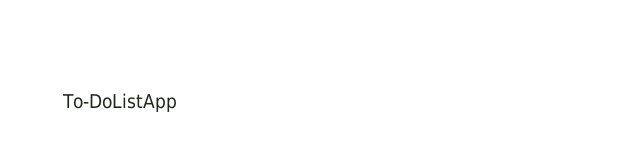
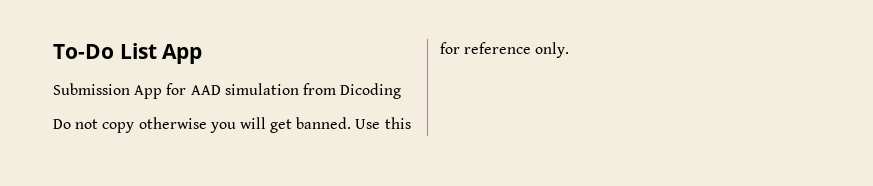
- To-DoListApp
+ To-Do List App
+ Submission App for AAD simulation from Dicoding
+ Do not copy otherwise you will get banned. Use this for reference only.

